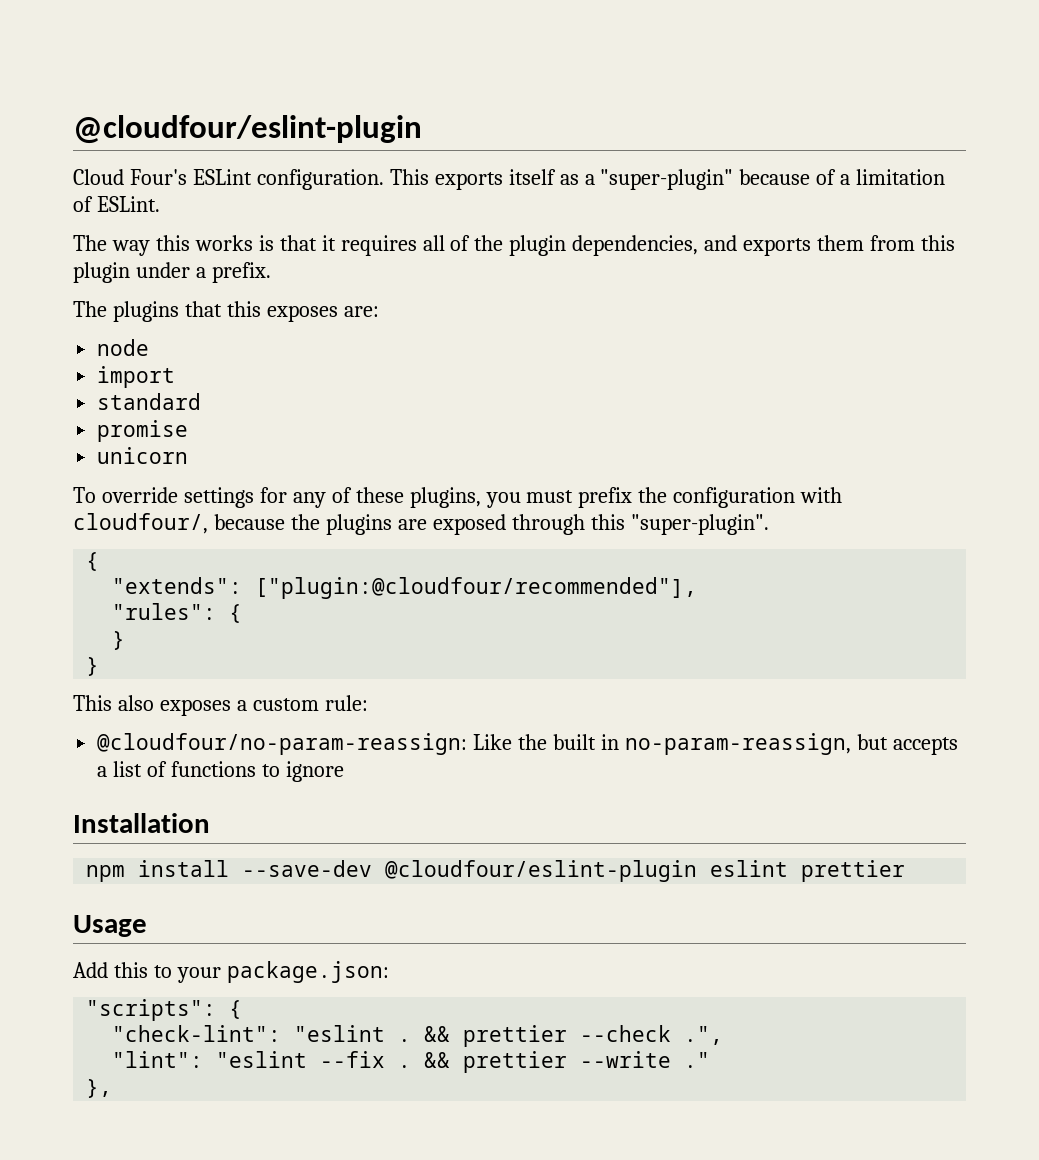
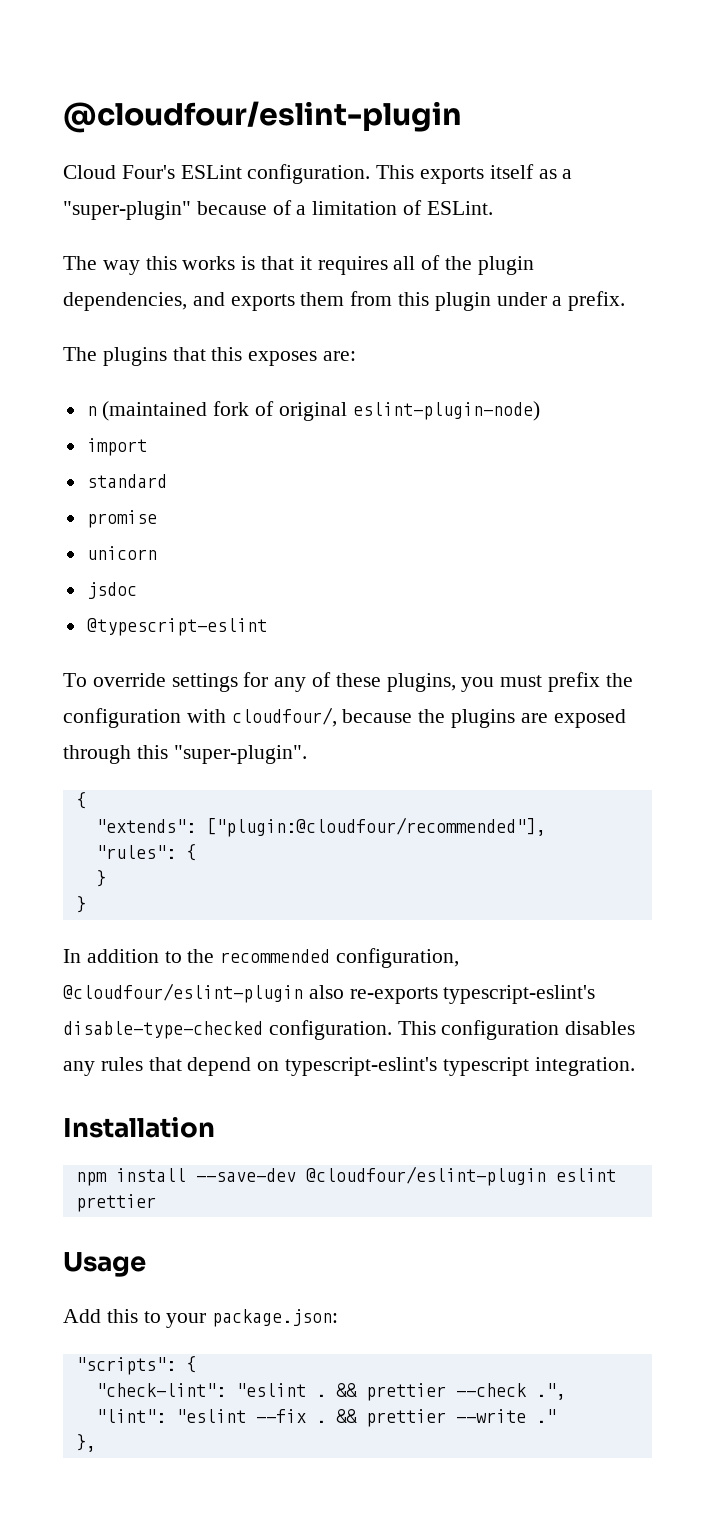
- node
+ n (maintained fork of original eslint-plugin-node)
+ jsdoc
+ @typescript-eslint
- This also exposes a custom rule:
- @cloudfour/no-param-reassign: Like the built in no-param-reassign, but accepts a list of functions to ignore
+ In addition to the recommended configuration, @cloudfour/eslint-plugin also re-exports typescript-eslint's disable-type-checked configuration. This configuration disables any rules that depend on typescript-eslint's typescript integration.

